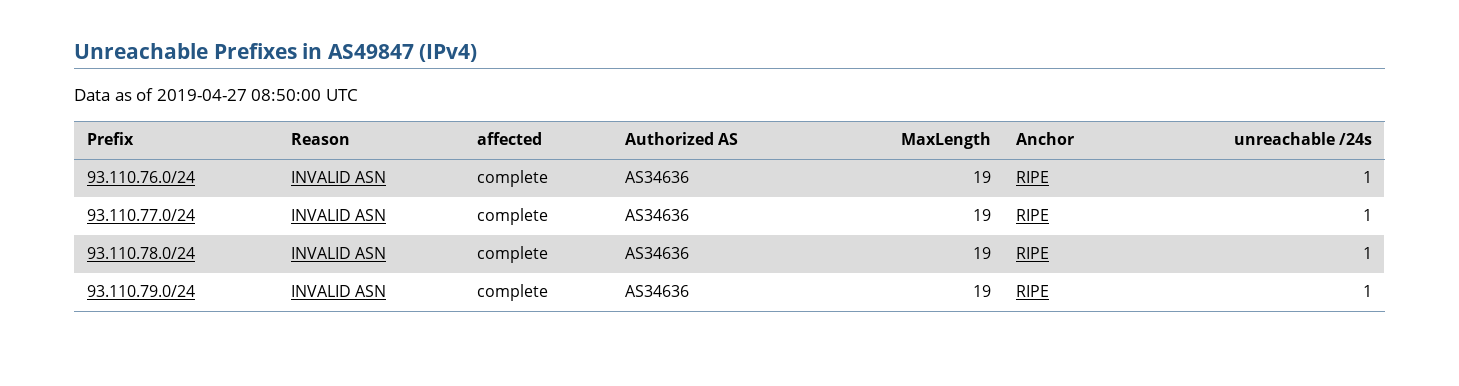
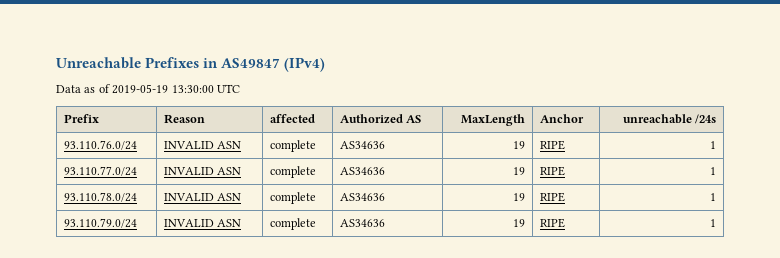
- Data as of 2019-04-27 08:50:00 UTC
+ Data as of 2019-05-19 13:30:00 UTC

